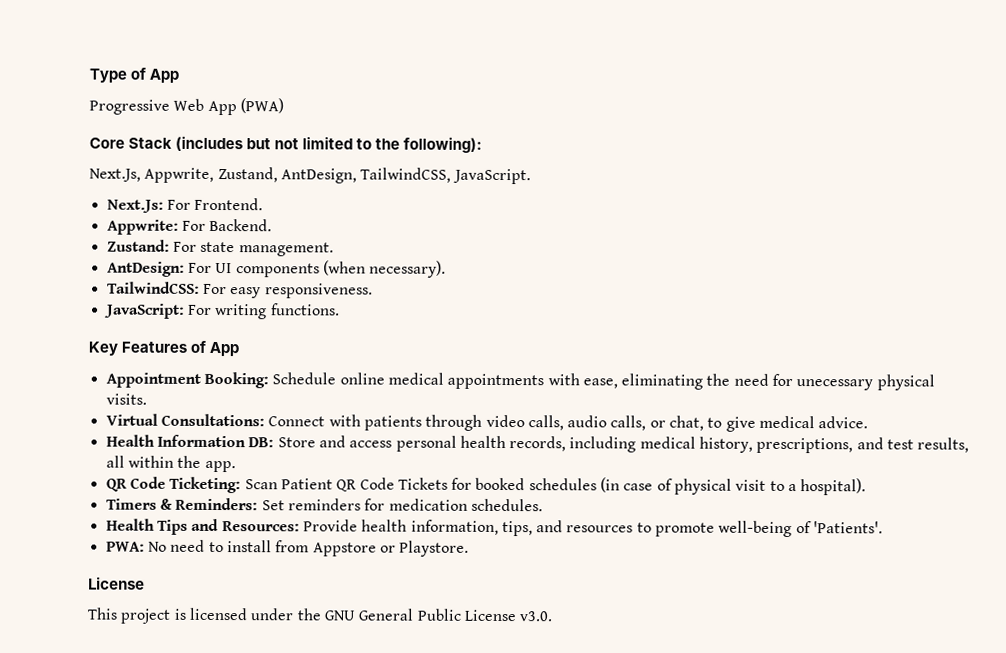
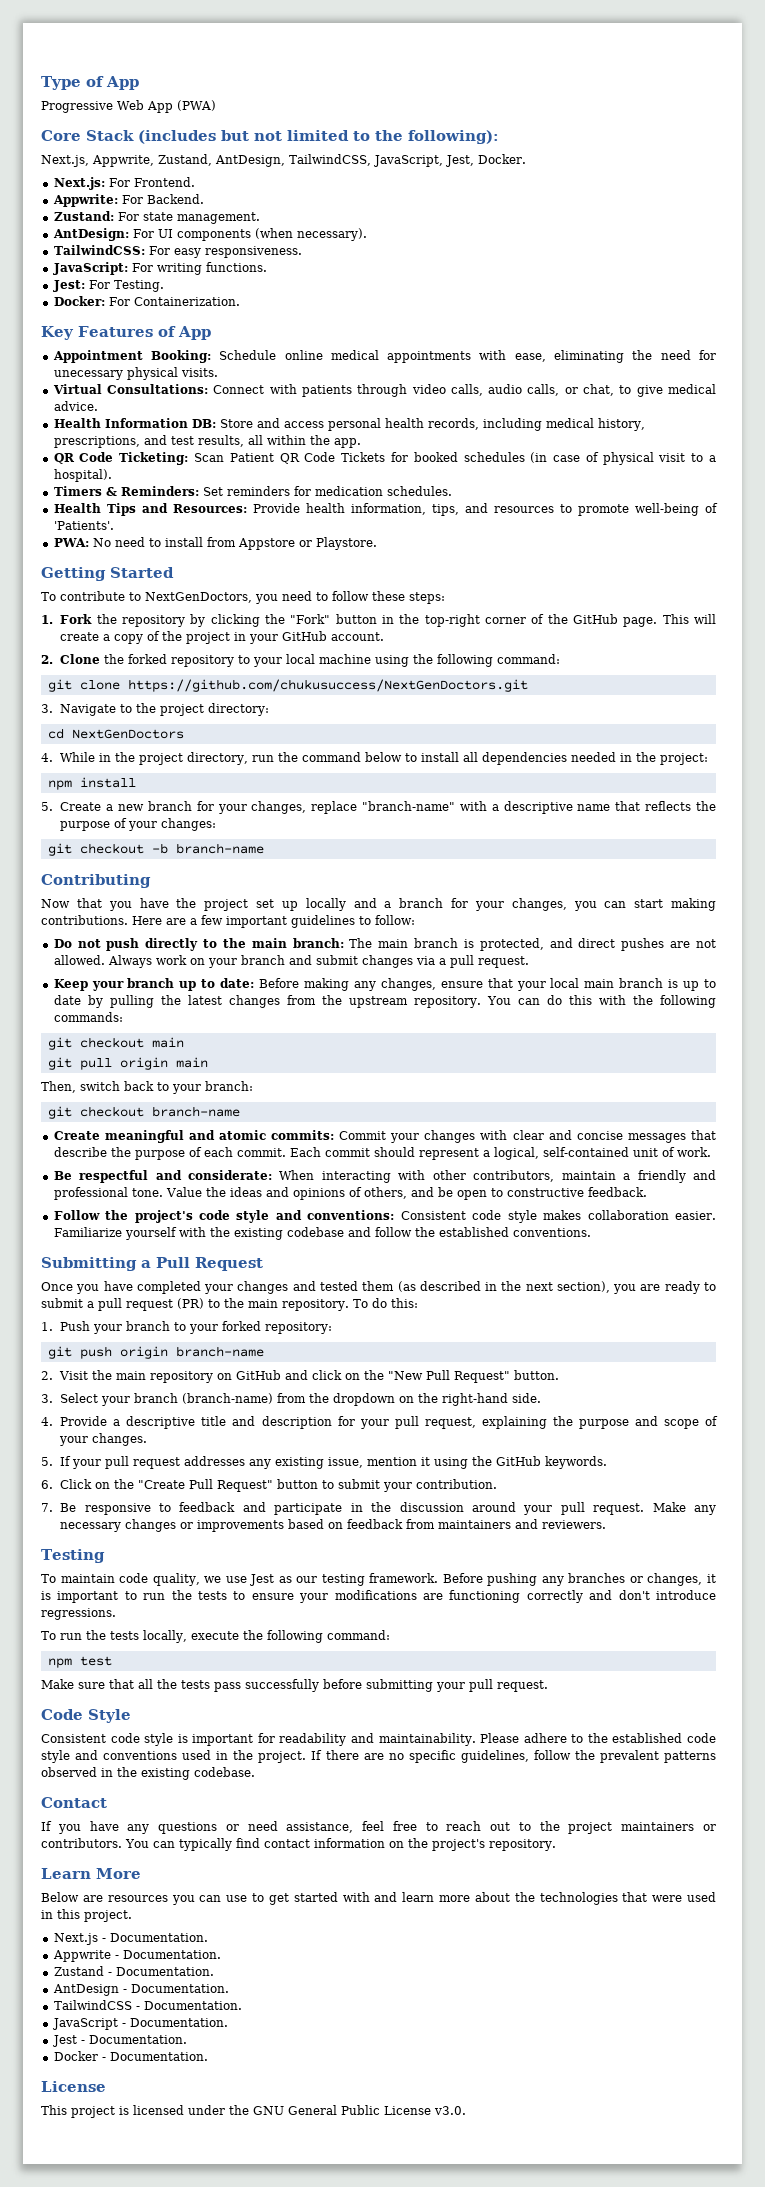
- Next.Js, Appwrite, Zustand, AntDesign, TailwindCSS, JavaScript.
- Next.Js: For Frontend.
+ Next.js, Appwrite, Zustand, AntDesign, TailwindCSS, JavaScript, Jest, Docker.
+ Next.js: For Frontend.
+ Jest: For Testing.
+ Docker: For Containerization.
+ Getting Started
+ To contribute to NextGenDoctors, you need to follow these steps:
+ 1. Fork the repository by clicking the "Fork" button in the top-right corner of the GitHub page. This will create a copy of the project in your GitHub account.
+ 2. Clone the forked repository to your local machine using the following command:
+ git clone https://github.com/chukusuccess/NextGenDoctors.git
+ 3. Navigate to the project directory:
+ cd NextGenDoctors
+ 4. While in the project directory, run the command below to install all dependencies needed in the project:
+ npm install
+ 5. Create a new branch for your changes, replace "branch-name" with a descriptive name that reflects the purpose of your changes:
+ git checkout -b branch-name
+ Contributing
+ Now that you have the project set up locally and a branch for your changes, you can start making contributions. Here are a few important guidelines to follow:
+ Do not push directly to the main branch: The main branch is protected, and direct pushes are not allowed. Always work on your branch and submit changes via a pull request.
+ Keep your branch up to date: Before making any changes, ensure that your local main branch is up to date by pulling the latest changes from the upstream repository. You can do this with the following commands:
+ git checkout main
+ git pull origin main
+ Then, switch back to your branch:
+ git checkout branch-name
+ Create meaningful and atomic commits: Commit your changes with clear and concise messages that describe the purpose of each commit. Each commit should represent a logical, self-contained unit of work.
+ Be respectful and considerate: When interacting with other contributors, maintain a friendly and professional tone. Value the ideas and opinions of others, and be open to constructive feedback.
+ Follow the project's code style and conventions: Consistent code style makes collaboration easier. Familiarize yourself with the existing codebase and follow the established conventions.
+ Submitting a Pull Request
+ Once you have completed your changes and tested them (as described in the next section), you are ready to submit a pull request (PR) to the main repository. To do this:
+ 1. Push your branch to your forked repository:
+ git push origin branch-name
+ 2. Visit the main repository on GitHub and click on the "New Pull Request" button.
+ 3. Select your branch (branch-name) from the dropdown on the right-hand side.
+ 4. Provide a descriptive title and description for your pull request, explaining the purpose and scope of your changes.
+ 5. If your pull request addresses any existing issue, mention it using the GitHub keywords.
+ 6. Click on the "Create Pull Request" button to submit your contribution.
+ 7. Be responsive to feedback and participate in the discussion around your pull request. Make any necessary changes or improvements based on feedback from maintainers and reviewers.
+ Testing
+ To maintain code quality, we use Jest as our testing framework. Before pushing any branches or changes, it is important to run the tests to ensure your modifications are functioning correctly and don't introduce regressions.
+ To run the tests locally, execute the following command:
+ npm test
+ Make sure that all the tests pass successfully before submitting your pull request.
+ Code Style
+ Consistent code style is important for readability and maintainability. Please adhere to the established code style and conventions used in the project. If there are no specific guidelines, follow the prevalent patterns observed in the existing codebase.
+ Contact
+ If you have any questions or need assistance, feel free to reach out to the project maintainers or contributors. You can typically find contact information on the project's repository.
+ Learn More
+ Below are resources you can use to get started with and learn more about the technologies that were used in this project.
+ Next.js - Documentation.
+ Appwrite - Documentation.
+ Zustand - Documentation.
+ AntDesign - Documentation.
+ TailwindCSS - Documentation.
+ JavaScript - Documentation.
+ Jest - Documentation.
+ Docker - Documentation.

